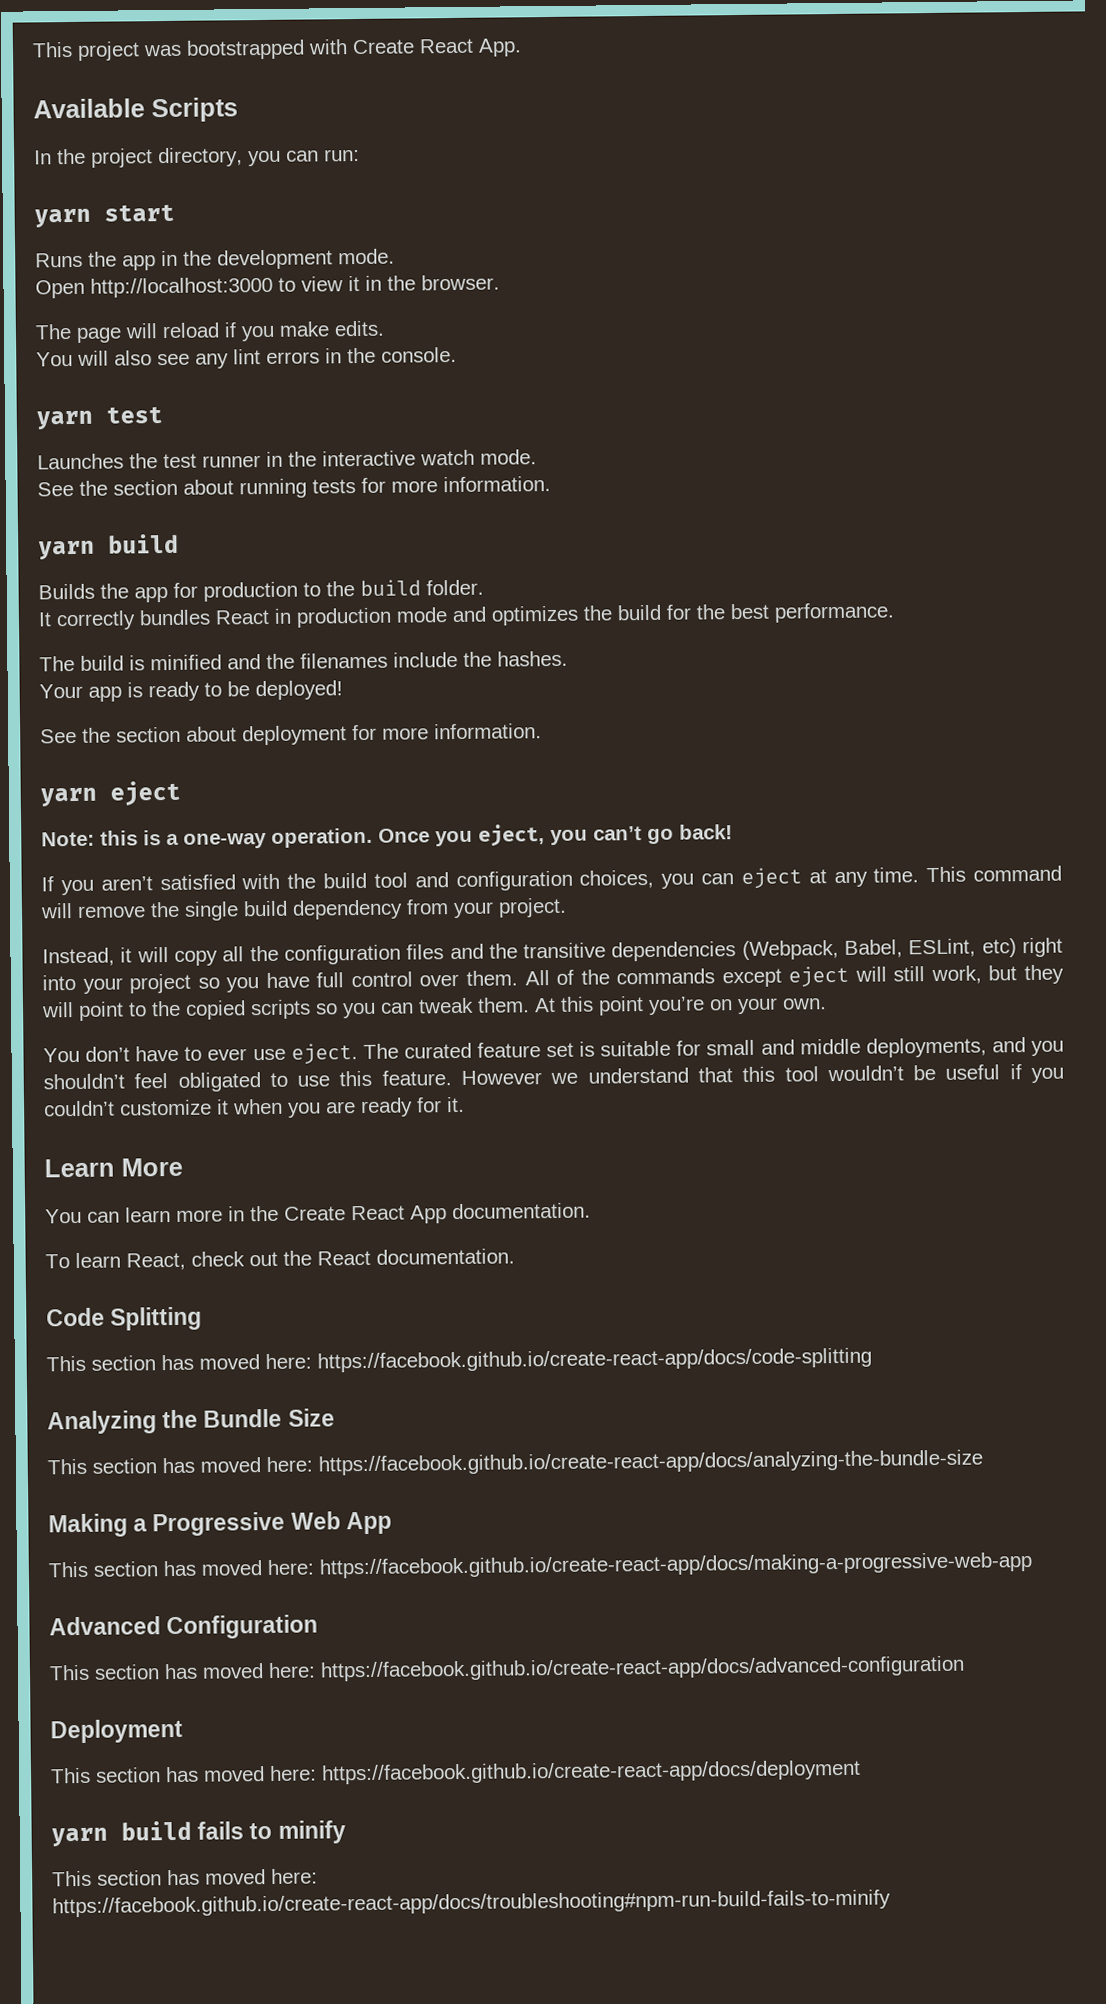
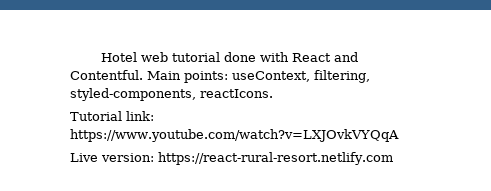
- This project was bootstrapped with Create React App.
- Available Scripts
- In the project directory, you can run:
- yarn start
- Runs the app in the development mode.
- Open http://localhost:3000 to view it in the browser.
- The page will reload if you make edits.
- You will also see any lint errors in the console.
- yarn test
- Launches the test runner in the interactive watch mode.
- See the section about running tests for more information.
- yarn build
- Builds the app for production to the build folder.
- It correctly bundles React in production mode and optimizes the build for the best performance.
- The build is minified and the filenames include the hashes.
- Your app is ready to be deployed!
- See the section about deployment for more information.
- yarn eject
- Note: this is a one-way operation. Once you eject, you can’t go back!
- If you aren’t satisfied with the build tool and configuration choices, you can eject at any time. This command will remove the single build dependency from your project.
- Instead, it will copy all the configuration files and the transitive dependencies (Webpack, Babel, ESLint, etc) right into your project so you have full control over them. All of the commands except eject will still work, but they will point to the copied scripts so you can tweak them. At this point you’re on your own.
- You don’t have to ever use eject. The curated feature set is suitable for small and middle deployments, and you shouldn’t feel obligated to use this feature. However we understand that this tool wouldn’t be useful if you couldn’t customize it when you are ready for it.
- Learn More
- You can learn more in the Create React App documentation.
- To learn React, check out the React documentation.
- Code Splitting
- This section has moved here: https://facebook.github.io/create-react-app/docs/code-splitting
- Analyzing the Bundle Size
- This section has moved here: https://facebook.github.io/create-react-app/docs/analyzing-the-bundle-size
- Making a Progressive Web App
- This section has moved here: https://facebook.github.io/create-react-app/docs/making-a-progressive-web-app
- Advanced Configuration
- This section has moved here: https://facebook.github.io/create-react-app/docs/advanced-configuration
- Deployment
- This section has moved here: https://facebook.github.io/create-react-app/docs/deployment
- yarn build fails to minify
- This section has moved here: https://facebook.github.io/create-react-app/docs/troubleshooting#npm-run-build-fails-to-minify
+ Hotel web tutorial done with React and Contentful. Main points: useContext, filtering, styled-components, reactIcons.
+ Tutorial link: https://www.youtube.com/watch?v=LXJOvkVYQqA
+ Live version: https://react-rural-resort.netlify.com

